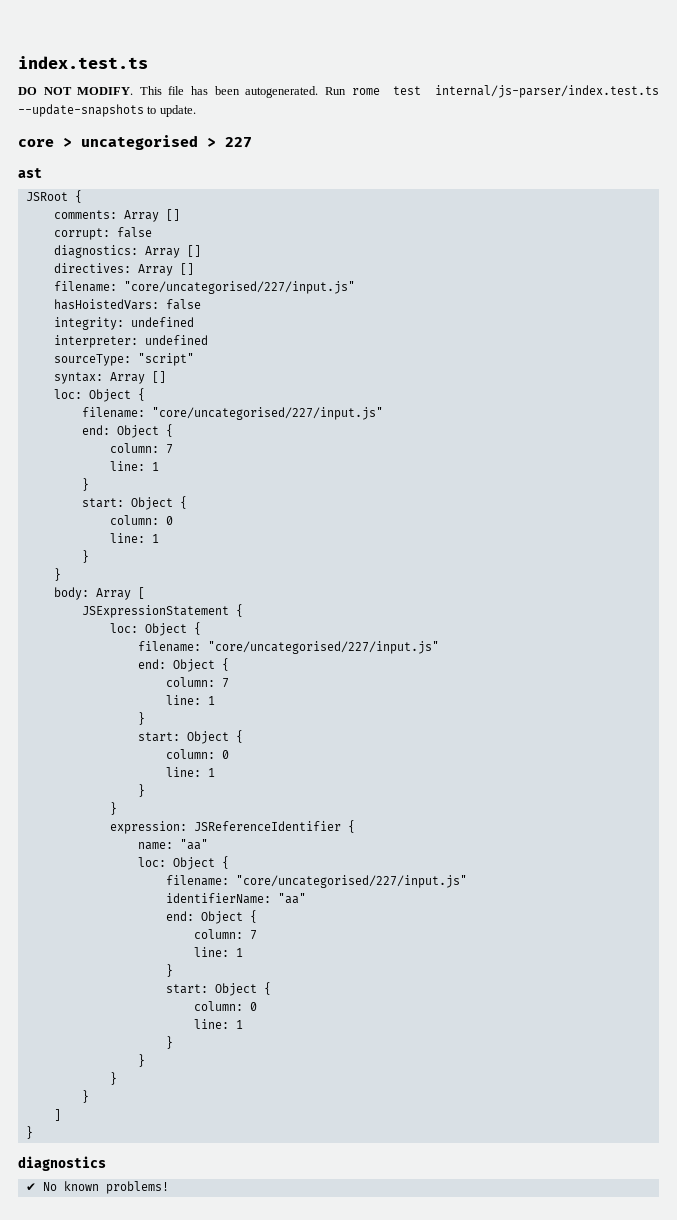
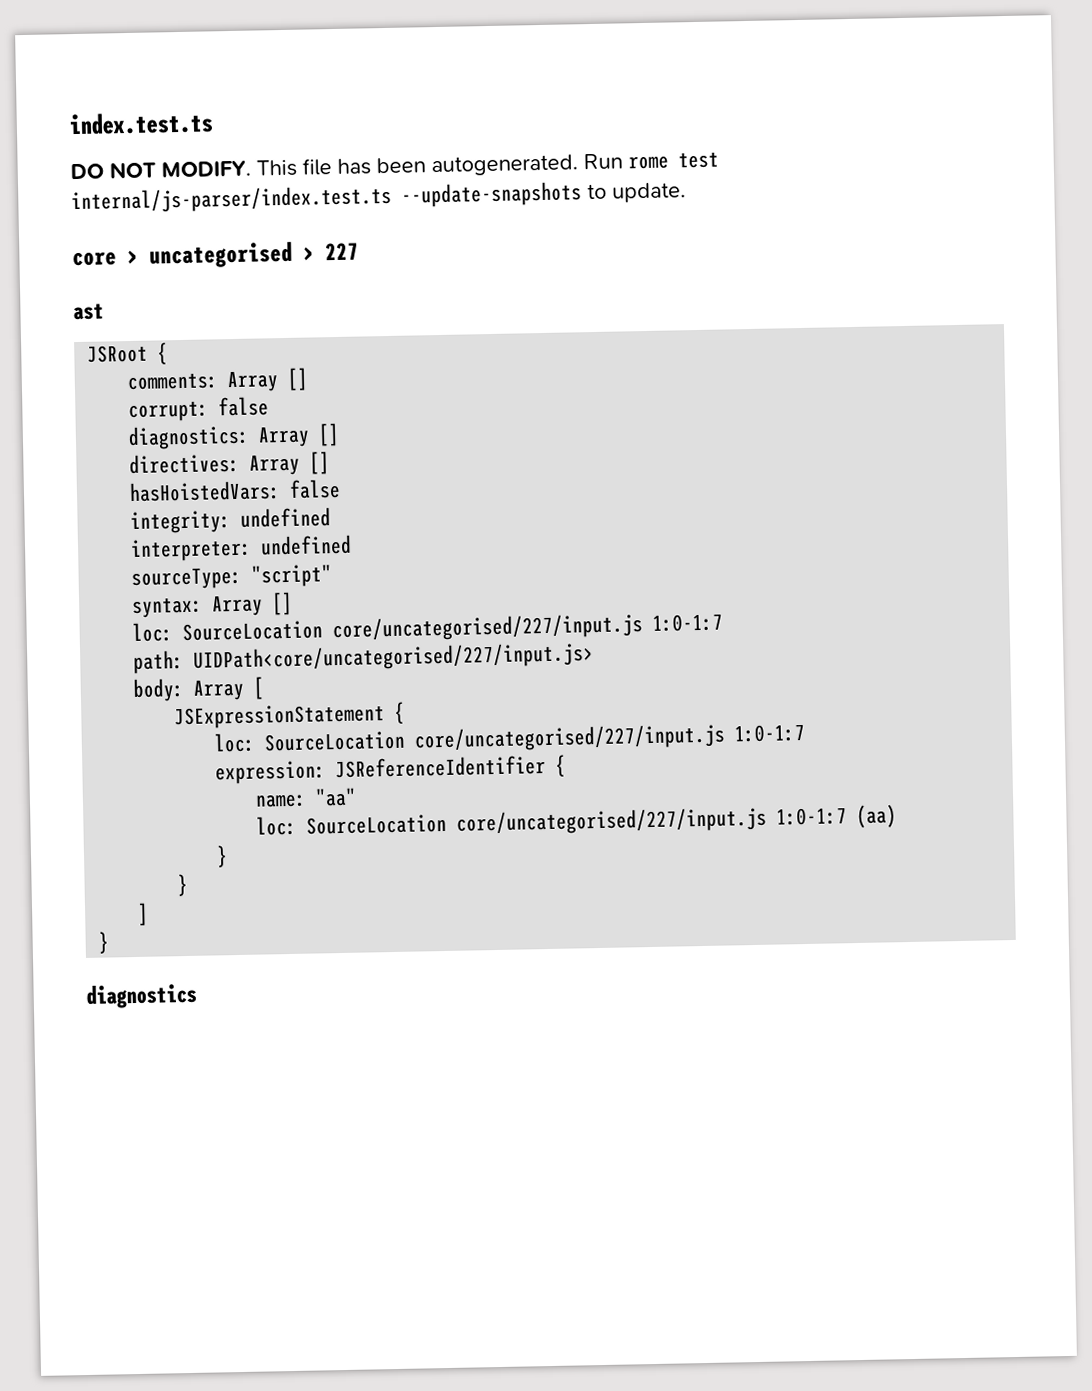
  directives: Array []
- filename: "core/uncategorised/227/input.js"
  syntax: Array []
- loc: Object {
- filename: "core/uncategorised/227/input.js"
- end: Object {
- column: 7
- line: 1
- }
- start: Object {
- column: 0
- line: 1
- }
- }
+ loc: SourceLocation core/uncategorised/227/input.js 1:0-1:7
+ path: UIDPath<core/uncategorised/227/input.js>
  JSExpressionStatement {
- loc: Object {
- filename: "core/uncategorised/227/input.js"
- end: Object {
- column: 7
- line: 1
- }
- start: Object {
- column: 0
- line: 1
- }
- }
+ loc: SourceLocation core/uncategorised/227/input.js 1:0-1:7
  name: "aa"
- loc: Object {
- filename: "core/uncategorised/227/input.js"
- identifierName: "aa"
- end: Object {
- column: 7
- line: 1
- }
- start: Object {
- column: 0
- line: 1
- }
- }
+ loc: SourceLocation core/uncategorised/227/input.js 1:0-1:7 (aa)
- ✔ No known problems!

